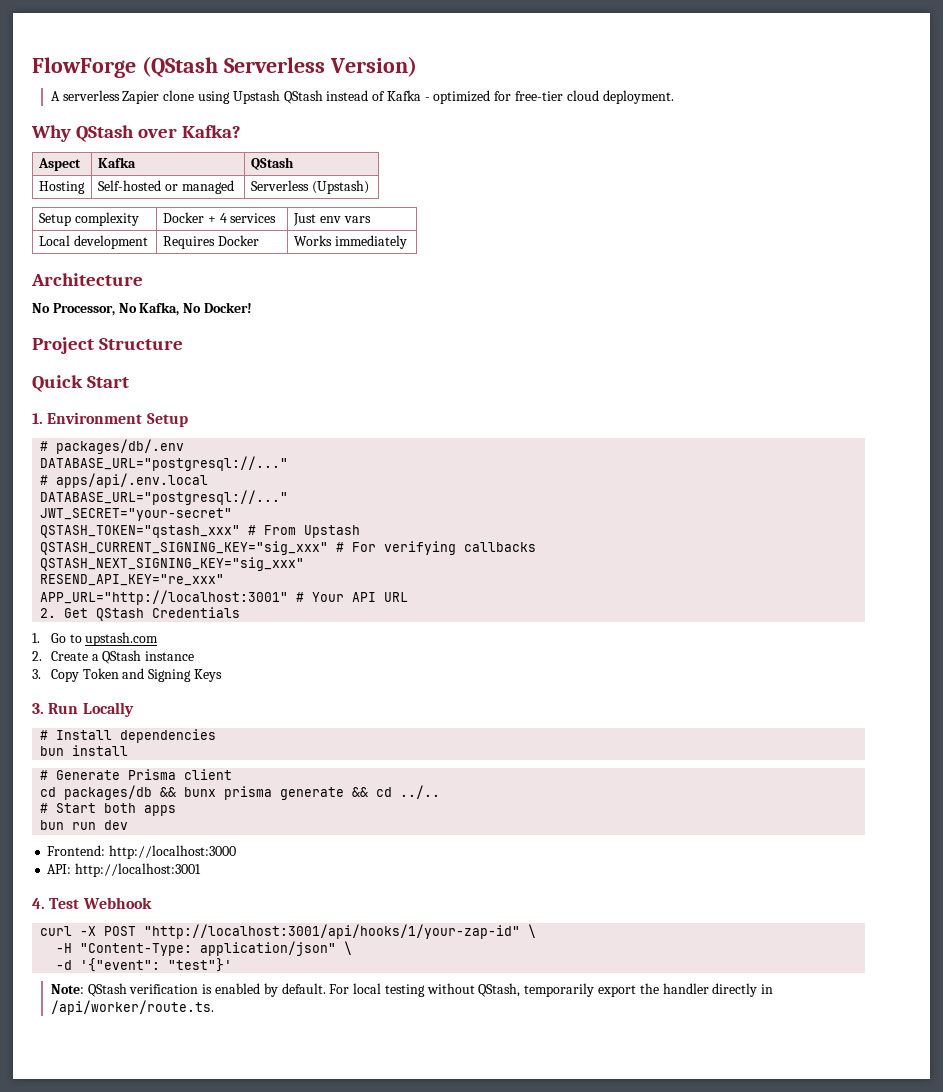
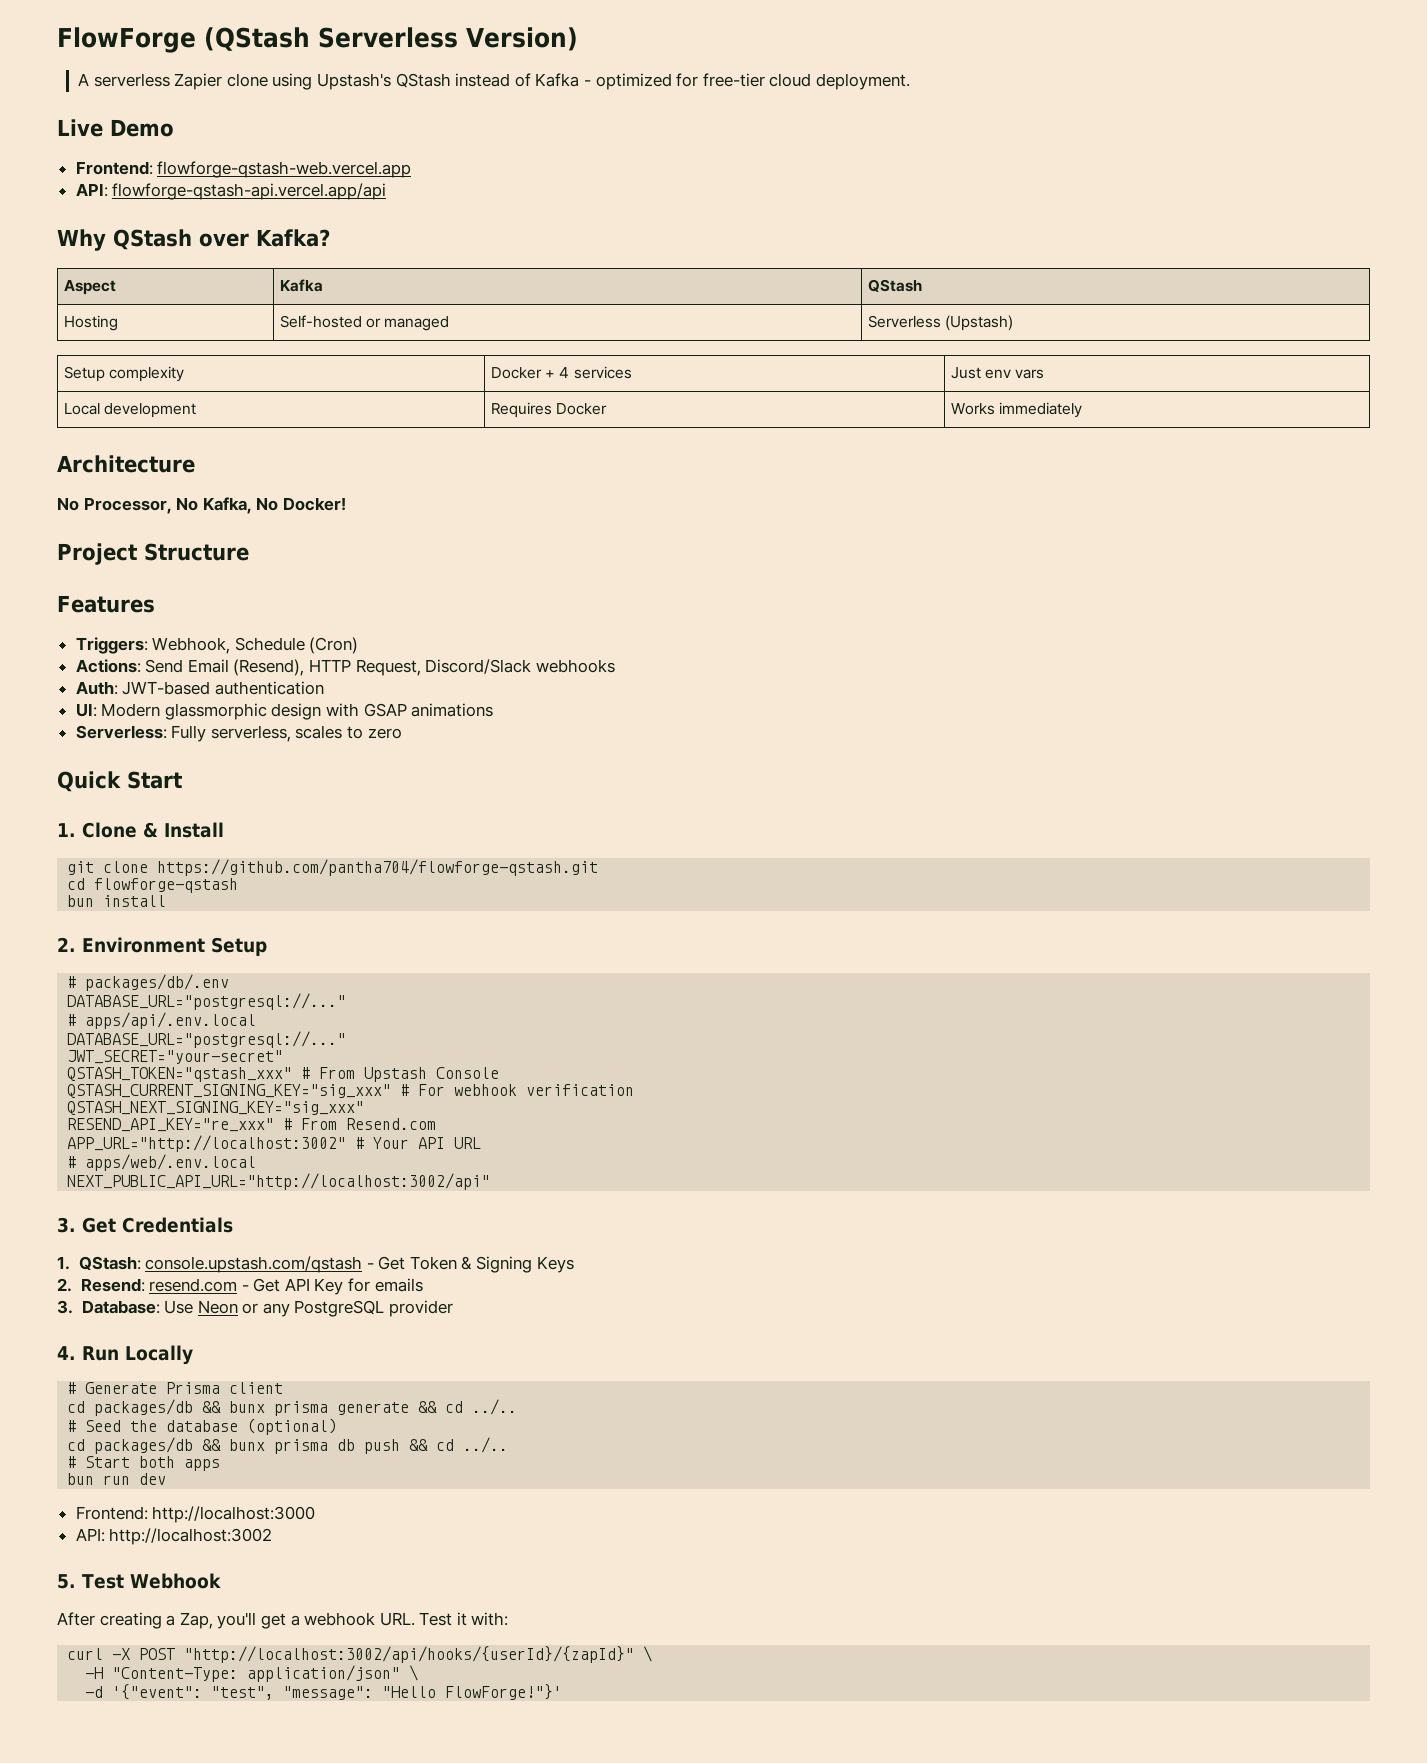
- A serverless Zapier clone using Upstash QStash instead of Kafka - optimized for free-tier cloud deployment.
+ A serverless Zapier clone using Upstash's QStash instead of Kafka - optimized for free-tier cloud deployment.
+ Live Demo
+ Frontend: flowforge-qstash-web.vercel.app
+ API: flowforge-qstash-api.vercel.app/api
+ Features
+ Triggers: Webhook, Schedule (Cron)
+ Actions: Send Email (Resend), HTTP Request, Discord/Slack webhooks
+ Auth: JWT-based authentication
+ UI: Modern glassmorphic design with GSAP animations
+ Serverless: Fully serverless, scales to zero
  Quick Start
- 1. Environment Setup
+ 1. Clone & Install
+ git clone https://github.com/pantha704/flowforge-qstash.git
+ cd flowforge-qstash
+ bun install
+ 2. Environment Setup
- QSTASH_TOKEN="qstash_xxx" # From Upstash
+ QSTASH_TOKEN="qstash_xxx" # From Upstash Console
- QSTASH_CURRENT_SIGNING_KEY="sig_xxx" # For verifying callbacks
+ QSTASH_CURRENT_SIGNING_KEY="sig_xxx" # For webhook verification
- RESEND_API_KEY="re_xxx"
- APP_URL="http://localhost:3001" # Your API URL
+ RESEND_API_KEY="re_xxx" # From Resend.com
+ APP_URL="http://localhost:3002" # Your API URL
- 2. Get QStash Credentials
- 1. Go to upstash.com
- 2. Create a QStash instance
- 3. Copy Token and Signing Keys
- 3. Run Locally
- # Install dependencies
- bun install
+ # apps/web/.env.local
+ NEXT_PUBLIC_API_URL="http://localhost:3002/api"
+ 3. Get Credentials
+ 1. QStash: console.upstash.com/qstash - Get Token & Signing Keys
+ 2. Resend: resend.com - Get API Key for emails
+ 3. Database: Use Neon or any PostgreSQL provider
+ 4. Run Locally
+ # Seed the database (optional)
+ cd packages/db && bunx prisma db push && cd ../..
- API: http://localhost:3001
- 4. Test Webhook
+ API: http://localhost:3002
+ 5. Test Webhook
+ After creating a Zap, you'll get a webhook URL. Test it with:
- curl -X POST "http://localhost:3001/api/hooks/1/your-zap-id" \
+ curl -X POST "http://localhost:3002/api/hooks/{userId}/{zapId}" \
- -d '{"event": "test"}'
- Note: QStash verification is enabled by default. For local testing without QStash, temporarily export the handler directly in /api/worker/route.ts.
+ -d '{"event": "test", "message": "Hello FlowForge!"}'

